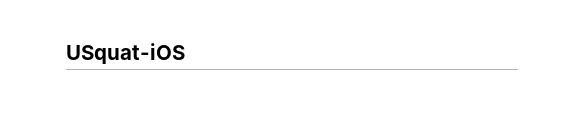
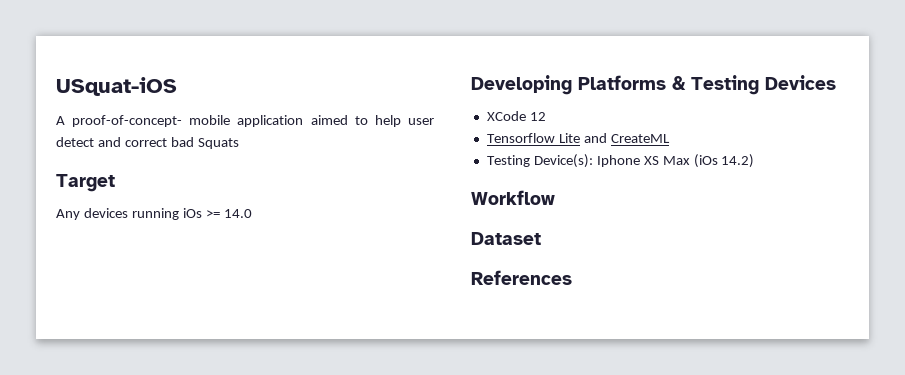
+ A proof-of-concept- mobile application aimed to help user detect and correct bad Squats
+ Target
+ Any devices running iOs >= 14.0
+ Developing Platforms & Testing Devices
+ XCode 12
+ Tensorflow Lite and CreateML
+ Testing Device(s): Iphone XS Max (iOs 14.2)
+ Workflow
+ Dataset
+ References

